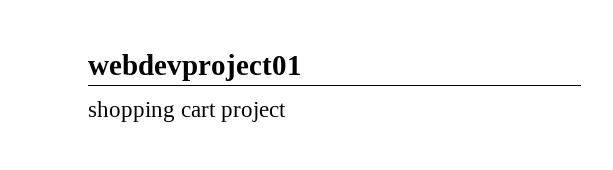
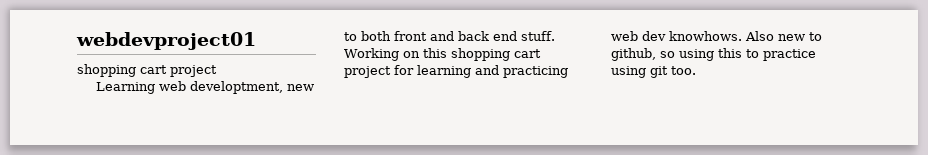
+ Learning web developtment, new to both front and back end stuff. Working on this shopping cart project for learning and practicing web dev knowhows. Also new to github, so using this to practice using git too.

